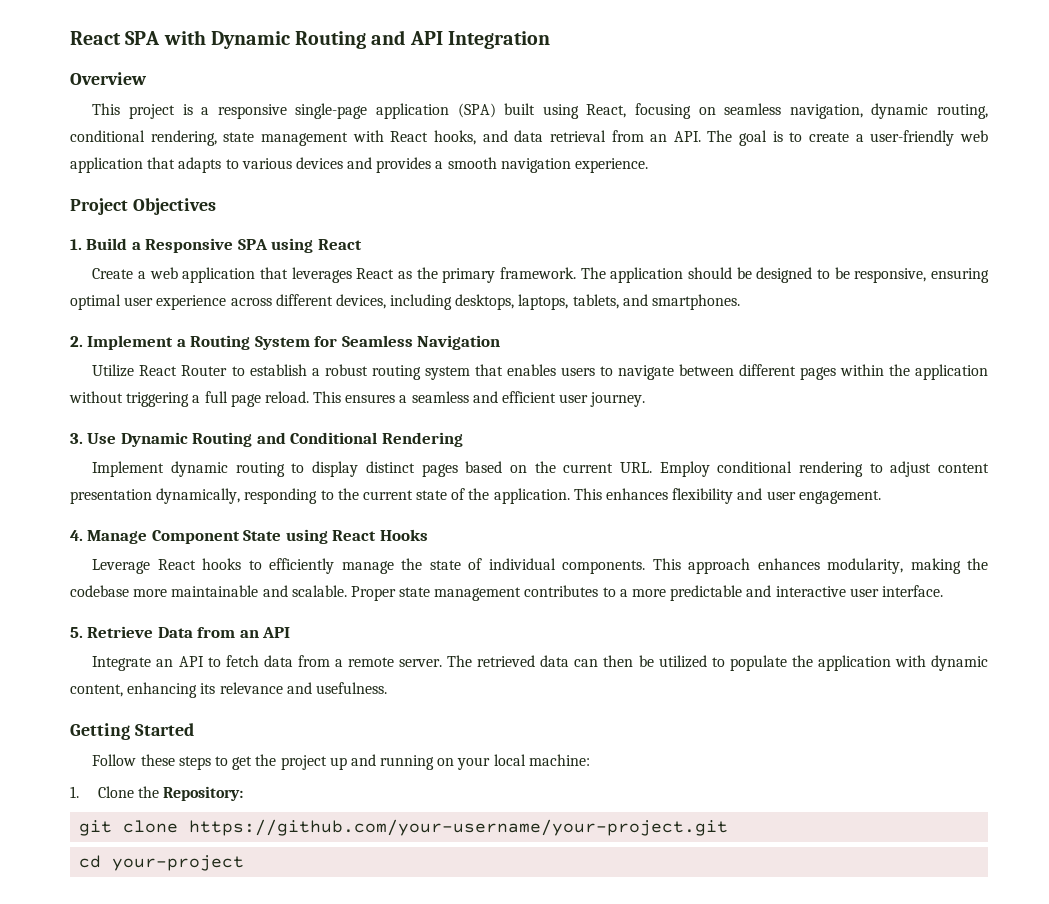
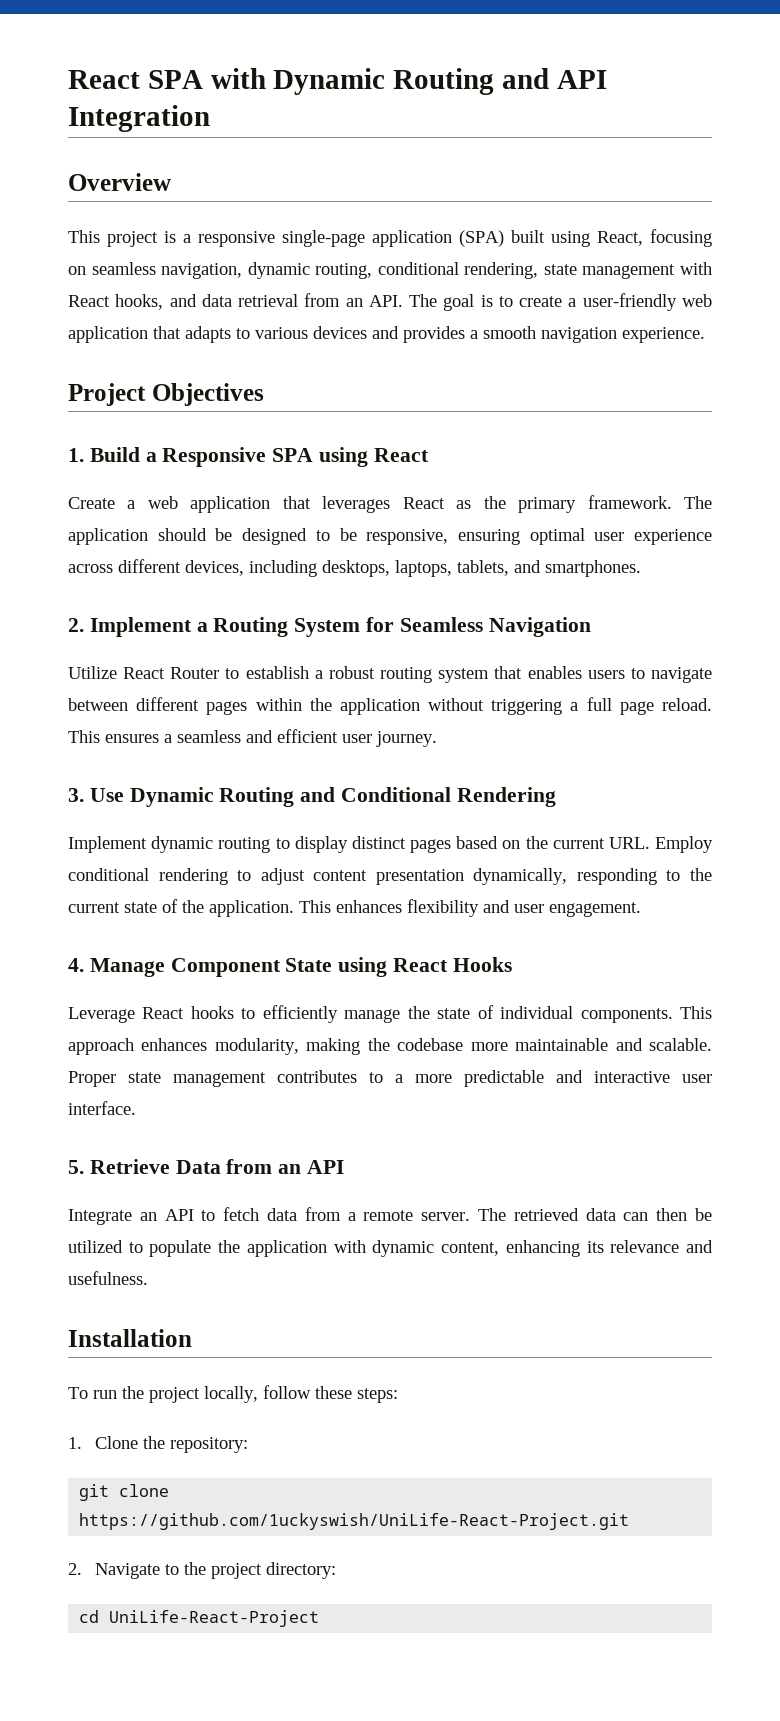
- Getting Started
- Follow these steps to get the project up and running on your local machine:
+ Installation
+ To run the project locally, follow these steps:
- 1. Clone the Repository:
+ 1. Clone the repository:
- git clone https://github.com/your-username/your-project.git
+ git clone https://github.com/1uckyswish/UniLife-React-Project.git
+ 2. Navigate to the project directory:
- cd your-project
+ cd UniLife-React-Project

